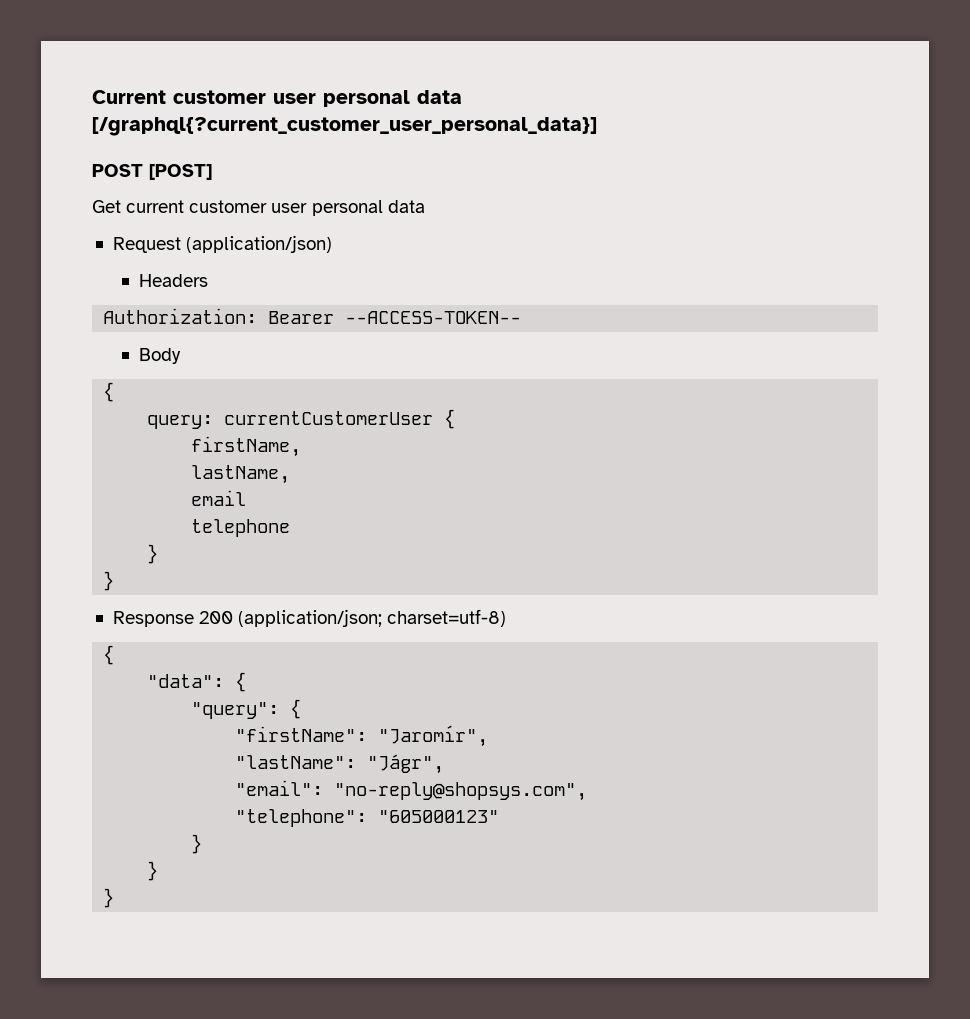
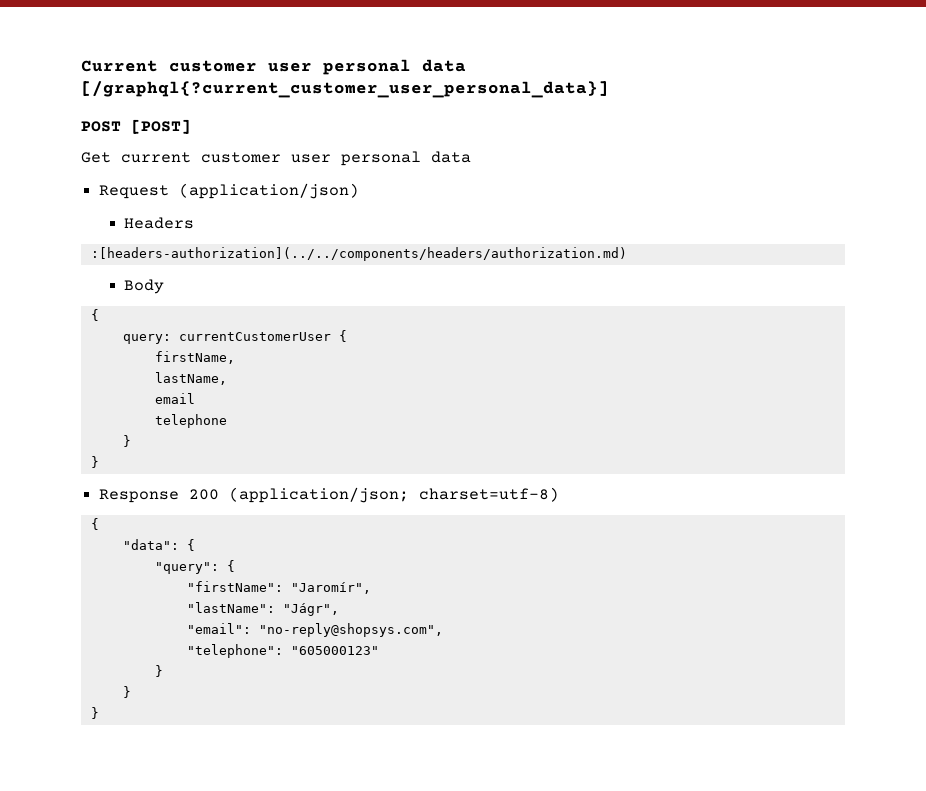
- Authorization: Bearer --ACCESS-TOKEN--
+ :[headers-authorization](../../components/headers/authorization.md)

